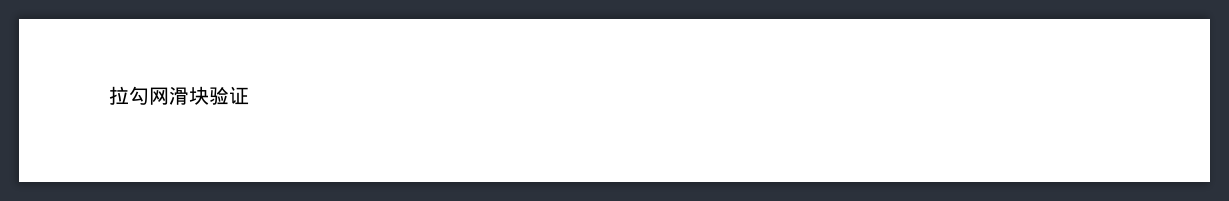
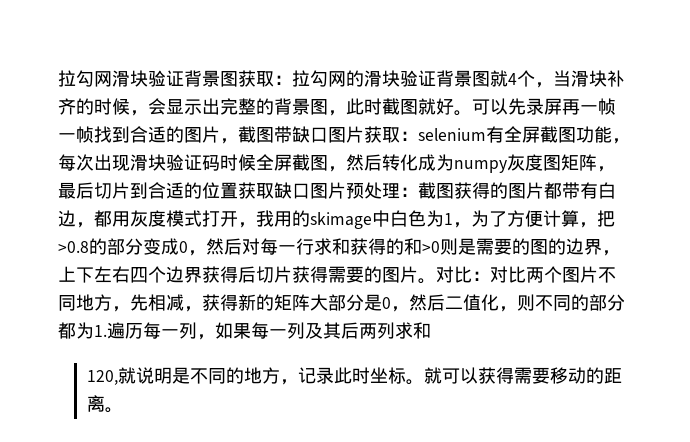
- 拉勾网滑块验证
+ 拉勾网滑块验证背景图获取：拉勾网的滑块验证背景图就4个，当滑块补齐的时候，会显示出完整的背景图，此时截图就好。可以先录屏再一帧一帧找到合适的图片，截图带缺口图片获取：selenium有全屏截图功能，每次出现滑块验证码时候全屏截图，然后转化成为numpy灰度图矩阵，最后切片到合适的位置获取缺口图片预处理：截图获得的图片都带有白边，都用灰度模式打开，我用的skimage中白色为1，为了方便计算，把>0.8的部分变成0，然后对每一行求和获得的和>0则是需要的图的边界，上下左右四个边界获得后切片获得需要的图片。对比：对比两个图片不同地方，先相减，获得新的矩阵大部分是0，然后二值化，则不同的部分都为1.遍历每一列，如果每一列及其后两列求和
+ 120,就说明是不同的地方，记录此时坐标。就可以获得需要移动的距离。

